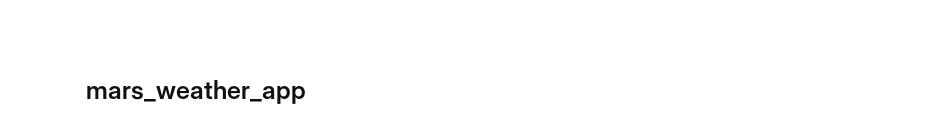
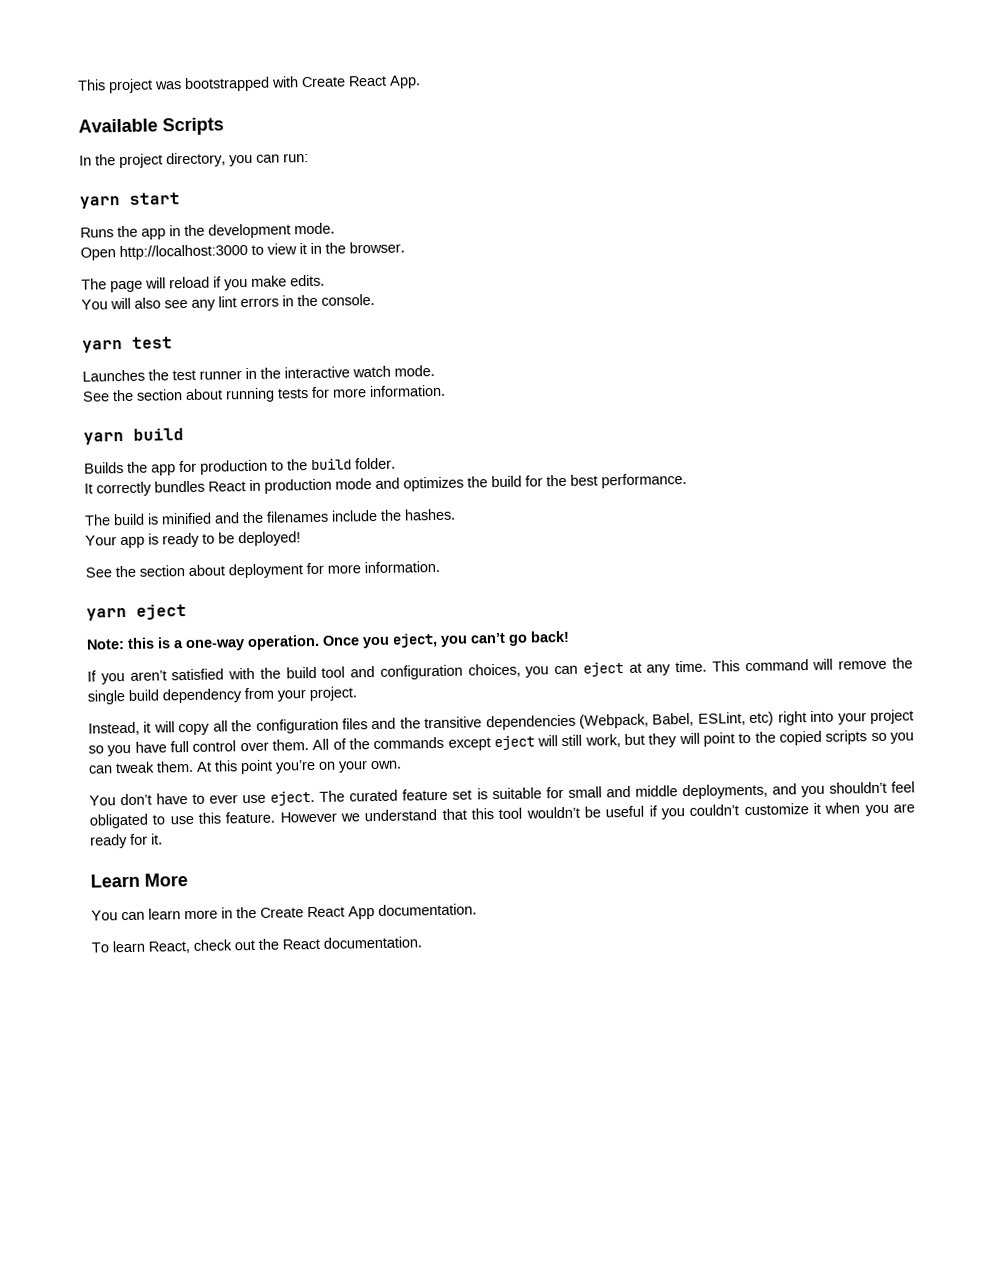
- mars_weather_app
+ This project was bootstrapped with Create React App.
+ Available Scripts
+ In the project directory, you can run:
+ yarn start
+ Runs the app in the development mode.
+ Open http://localhost:3000 to view it in the browser.
+ The page will reload if you make edits.
+ You will also see any lint errors in the console.
+ yarn test
+ Launches the test runner in the interactive watch mode.
+ See the section about running tests for more information.
+ yarn build
+ Builds the app for production to the build folder.
+ It correctly bundles React in production mode and optimizes the build for the best performance.
+ The build is minified and the filenames include the hashes.
+ Your app is ready to be deployed!
+ See the section about deployment for more information.
+ yarn eject
+ Note: this is a one-way operation. Once you eject, you can’t go back!
+ If you aren’t satisfied with the build tool and configuration choices, you can eject at any time. This command will remove the single build dependency from your project.
+ Instead, it will copy all the configuration files and the transitive dependencies (Webpack, Babel, ESLint, etc) right into your project so you have full control over them. All of the commands except eject will still work, but they will point to the copied scripts so you can tweak them. At this point you’re on your own.
+ You don’t have to ever use eject. The curated feature set is suitable for small and middle deployments, and you shouldn’t feel obligated to use this feature. However we understand that this tool wouldn’t be useful if you couldn’t customize it when you are ready for it.
+ Learn More
+ You can learn more in the Create React App documentation.
+ To learn React, check out the React documentation.

